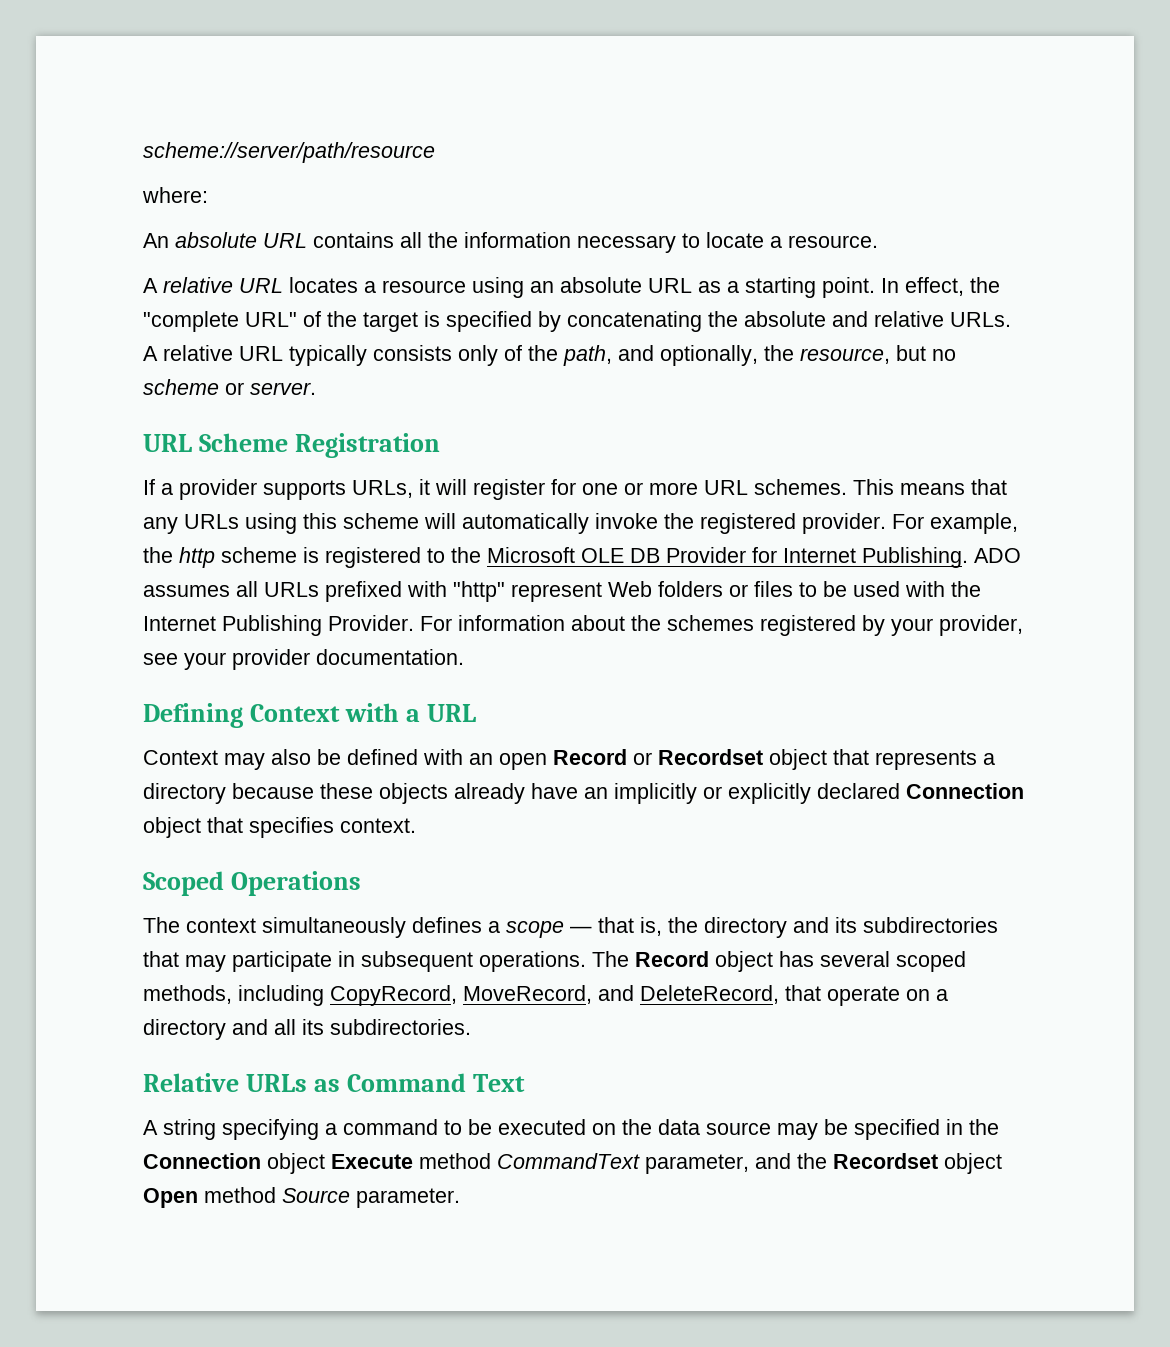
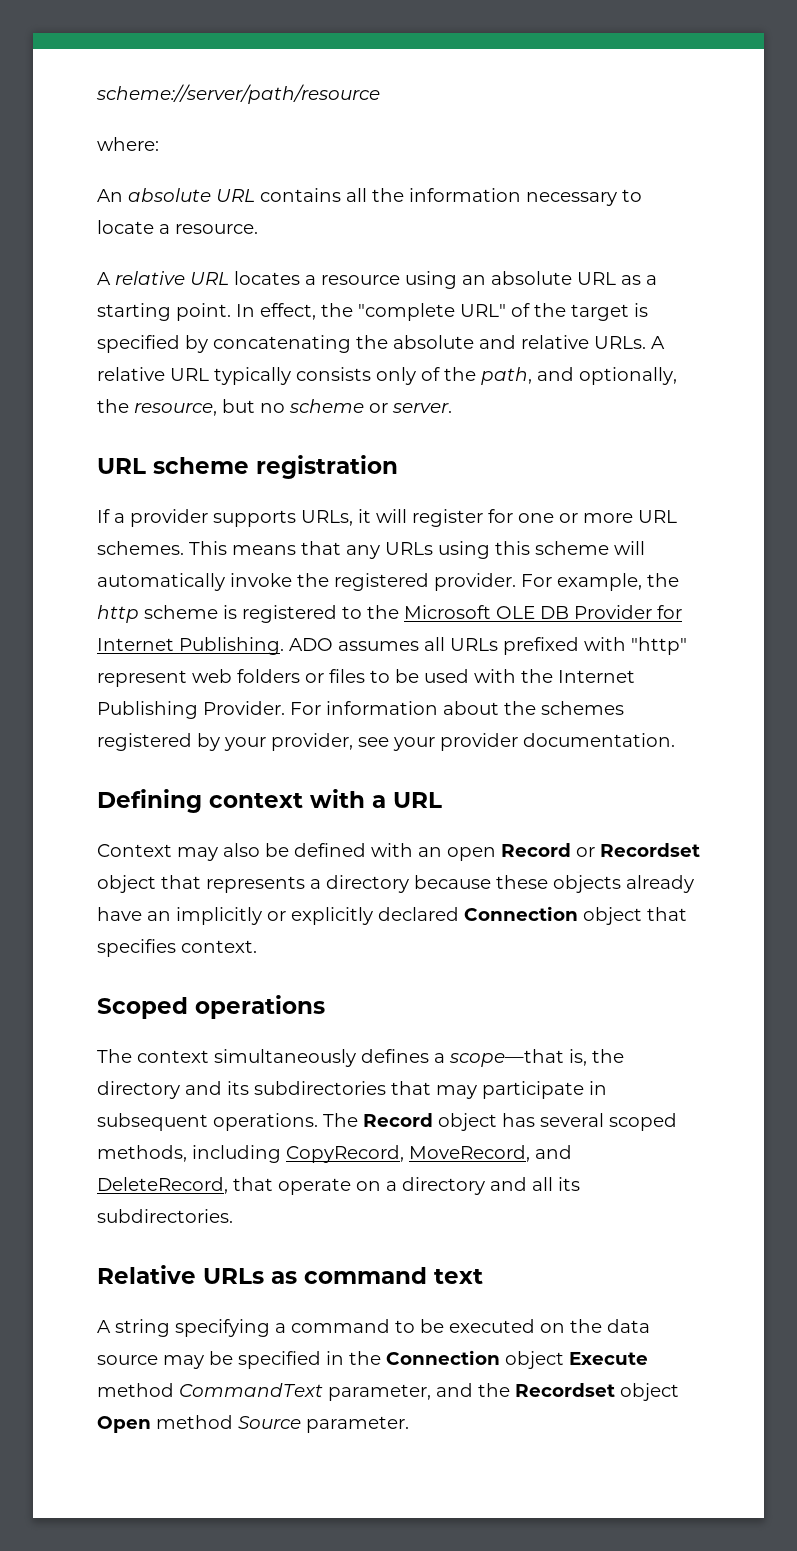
- URL Scheme Registration
+ URL scheme registration
- ADO assumes all URLs prefixed with "http" represent Web folders or files to be used with the Internet Publishing Provider.
+ ADO assumes all URLs prefixed with "http" represent web folders or files to be used with the Internet Publishing Provider.
- Defining Context with a URL
+ Defining context with a URL
- Scoped Operations
+ Scoped operations
- The context simultaneously defines a scope — that is, the directory and its subdirectories that may participate in subsequent operations.
+ The context simultaneously defines a scope—that is, the directory and its subdirectories that may participate in subsequent operations.
- Relative URLs as Command Text
+ Relative URLs as command text

